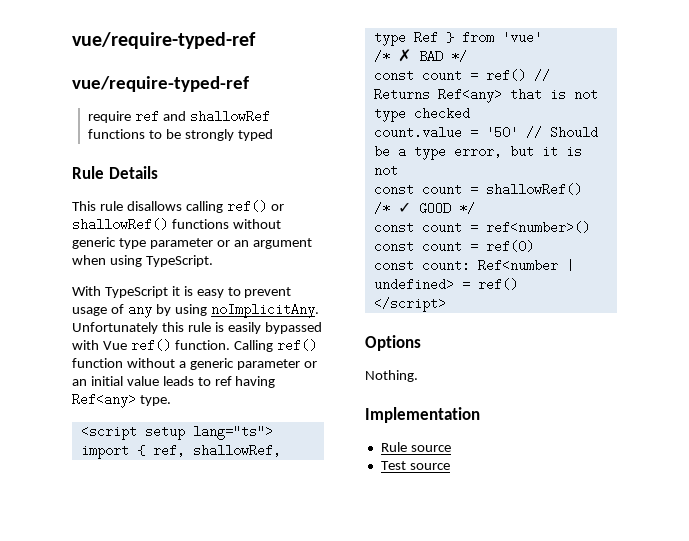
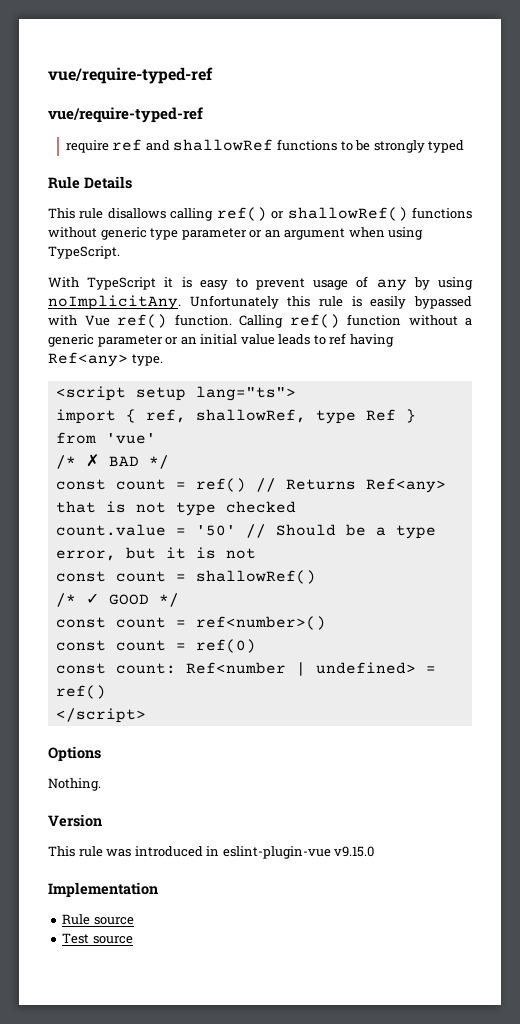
+ Version
+ This rule was introduced in eslint-plugin-vue v9.15.0

